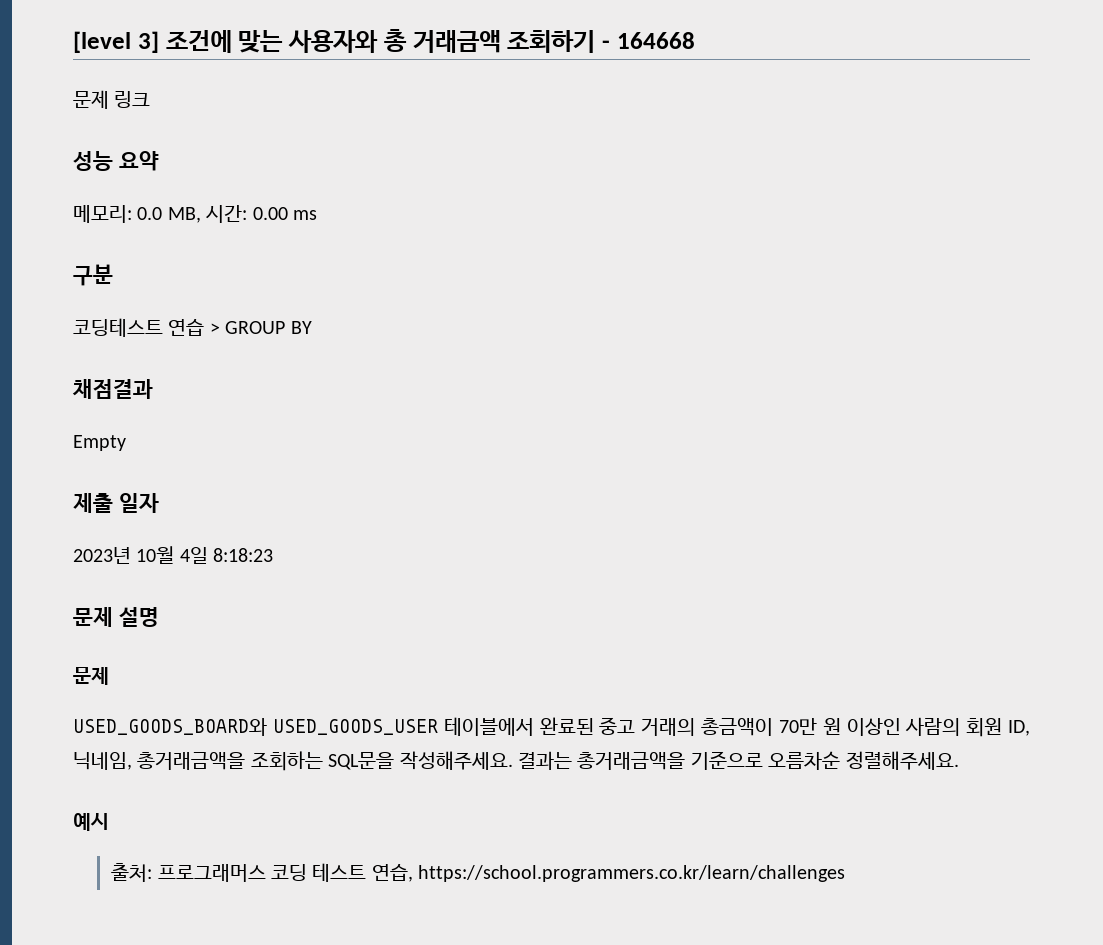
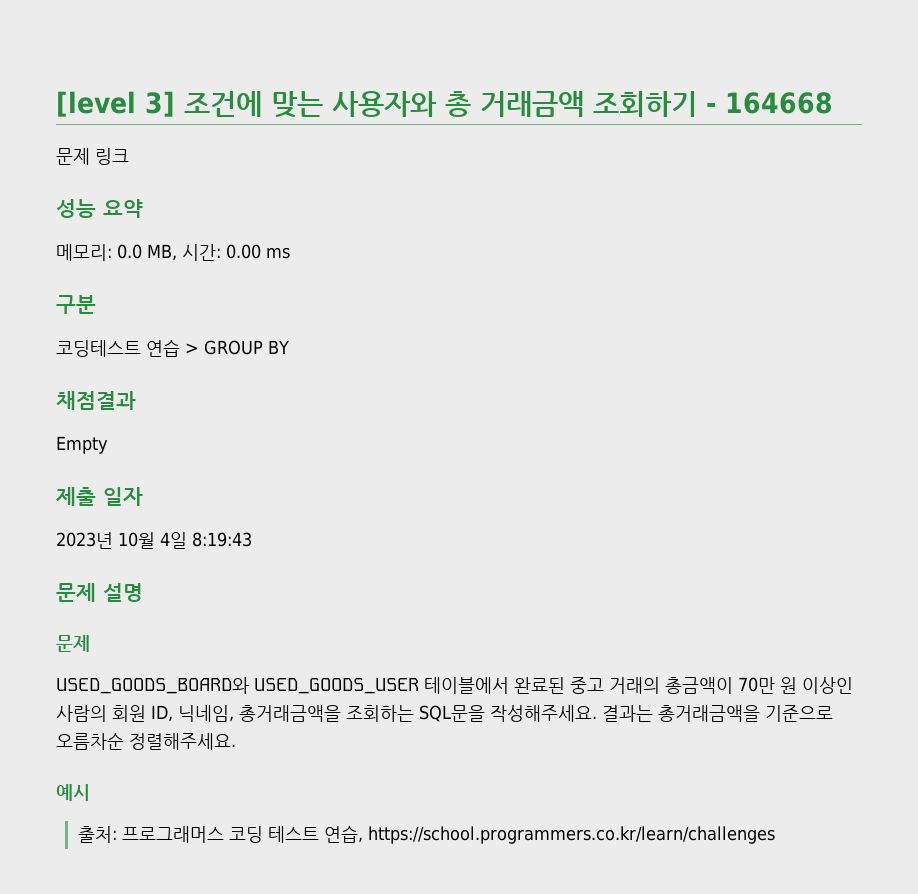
- 2023년 10월 4일 8:18:23
+ 2023년 10월 4일 8:19:43

